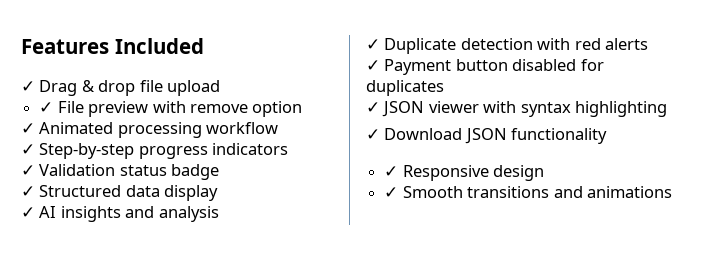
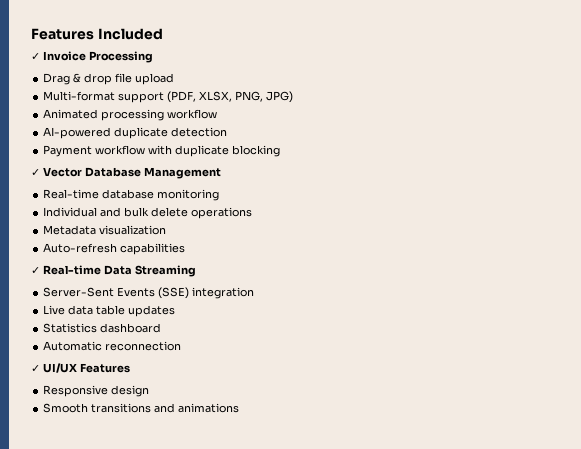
- ✓ Drag & drop file upload
+ ✓ Invoice Processing
+ Drag & drop file upload
- ✓ File preview with remove option
- ✓ Animated processing workflow
- ✓ Step-by-step progress indicators
- ✓ Validation status badge
- ✓ Structured data display
- ✓ AI insights and analysis
- ✓ Duplicate detection with red alerts
- ✓ Payment button disabled for duplicates
- ✓ JSON viewer with syntax highlighting
- ✓ Download JSON functionality
- ✓ Responsive design
+ Multi-format support (PDF, XLSX, PNG, JPG)
+ Animated processing workflow
+ AI-powered duplicate detection
+ Payment workflow with duplicate blocking
+ ✓ Vector Database Management
+ Real-time database monitoring
+ Individual and bulk delete operations
+ Metadata visualization
+ Auto-refresh capabilities
+ ✓ Real-time Data Streaming
+ Server-Sent Events (SSE) integration
+ Live data table updates
+ Statistics dashboard
+ Automatic reconnection
+ ✓ UI/UX Features
+ Responsive design
- ✓ Smooth transitions and animations
+ Smooth transitions and animations

